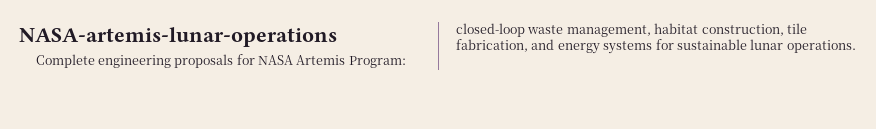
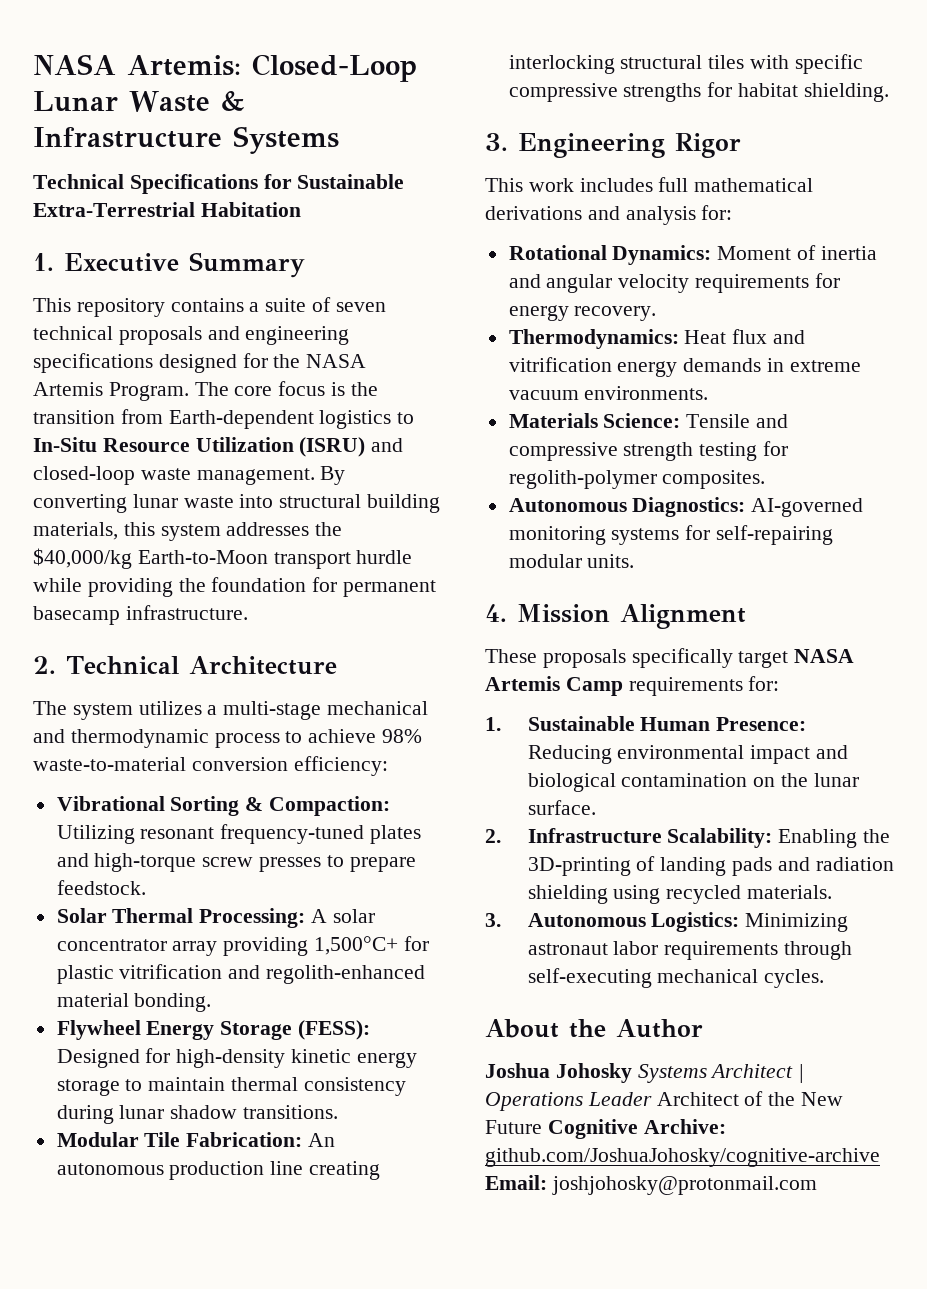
- NASA-artemis-lunar-operations
- Complete engineering proposals for NASA Artemis Program: closed-loop waste management, habitat construction, tile fabrication, and energy systems for sustainable lunar operations.
+ NASA Artemis: Closed-Loop Lunar Waste & Infrastructure Systems
+ Technical Specifications for Sustainable Extra-Terrestrial Habitation
+ 1. Executive Summary
+ This repository contains a suite of seven technical proposals and engineering specifications designed for the NASA Artemis Program. The core focus is the transition from Earth-dependent logistics to In-Situ Resource Utilization (ISRU) and closed-loop waste management. By converting lunar waste into structural building materials, this system addresses the $40,000/kg Earth-to-Moon transport hurdle while providing the foundation for permanent basecamp infrastructure.
+ 2. Technical Architecture
+ The system utilizes a multi-stage mechanical and thermodynamic process to achieve 98% waste-to-material conversion efficiency:
+ Vibrational Sorting & Compaction: Utilizing resonant frequency-tuned plates and high-torque screw presses to prepare feedstock.
+ Solar Thermal Processing: A solar concentrator array providing 1,500°C+ for plastic vitrification and regolith-enhanced material bonding.
+ Flywheel Energy Storage (FESS): Designed for high-density kinetic energy storage to maintain thermal consistency during lunar shadow transitions.
+ Modular Tile Fabrication: An autonomous production line creating interlocking structural tiles with specific compressive strengths for habitat shielding.
+ 3. Engineering Rigor
+ This work includes full mathematical derivations and analysis for:
+ Rotational Dynamics: Moment of inertia and angular velocity requirements for energy recovery.
+ Thermodynamics: Heat flux and vitrification energy demands in extreme vacuum environments.
+ Materials Science: Tensile and compressive strength testing for regolith-polymer composites.
+ Autonomous Diagnostics: AI-governed monitoring systems for self-repairing modular units.
+ 4. Mission Alignment
+ These proposals specifically target NASA Artemis Camp requirements for:
+ 1. Sustainable Human Presence: Reducing environmental impact and biological contamination on the lunar surface.
+ 2. Infrastructure Scalability: Enabling the 3D-printing of landing pads and radiation shielding using recycled materials.
+ 3. Autonomous Logistics: Minimizing astronaut labor requirements through self-executing mechanical cycles.
+ About the Author
+ Joshua Johosky Systems Architect | Operations Leader Architect of the New Future Cognitive Archive: github.com/JoshuaJohosky/cognitive-archive Email: joshjohosky@protonmail.com

